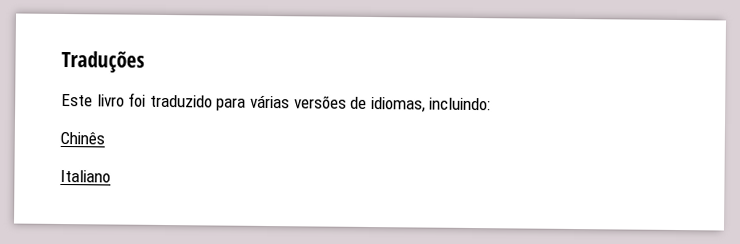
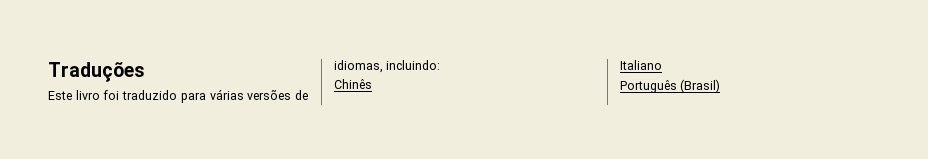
+ Português (Brasil)

